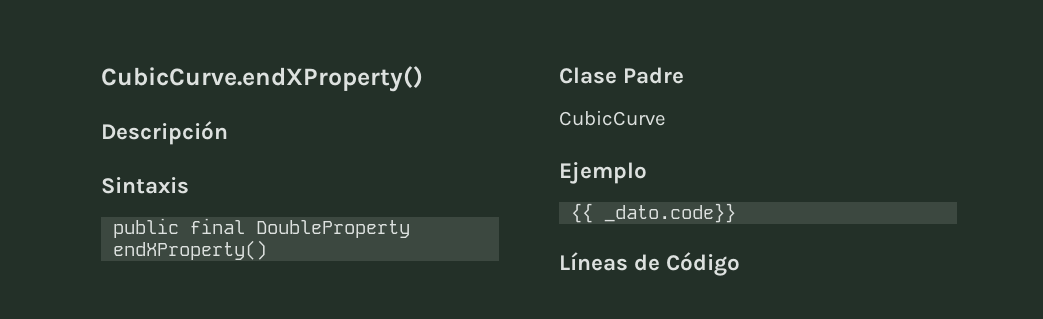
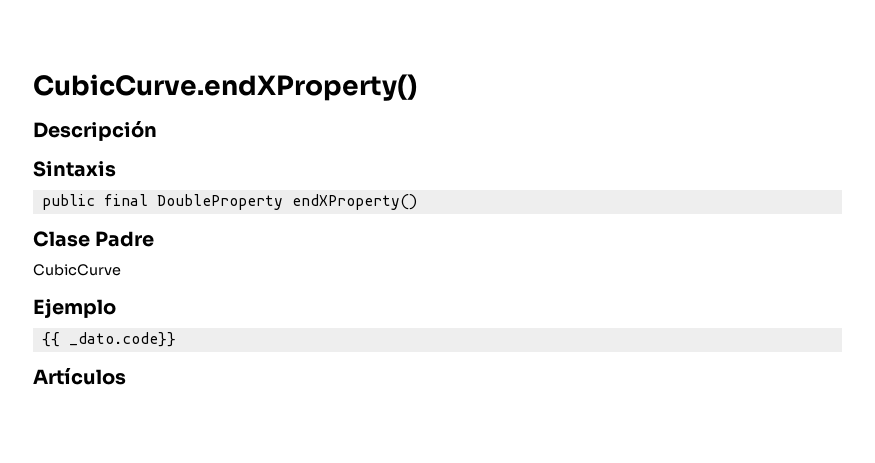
- Líneas de Código
+ Artículos

